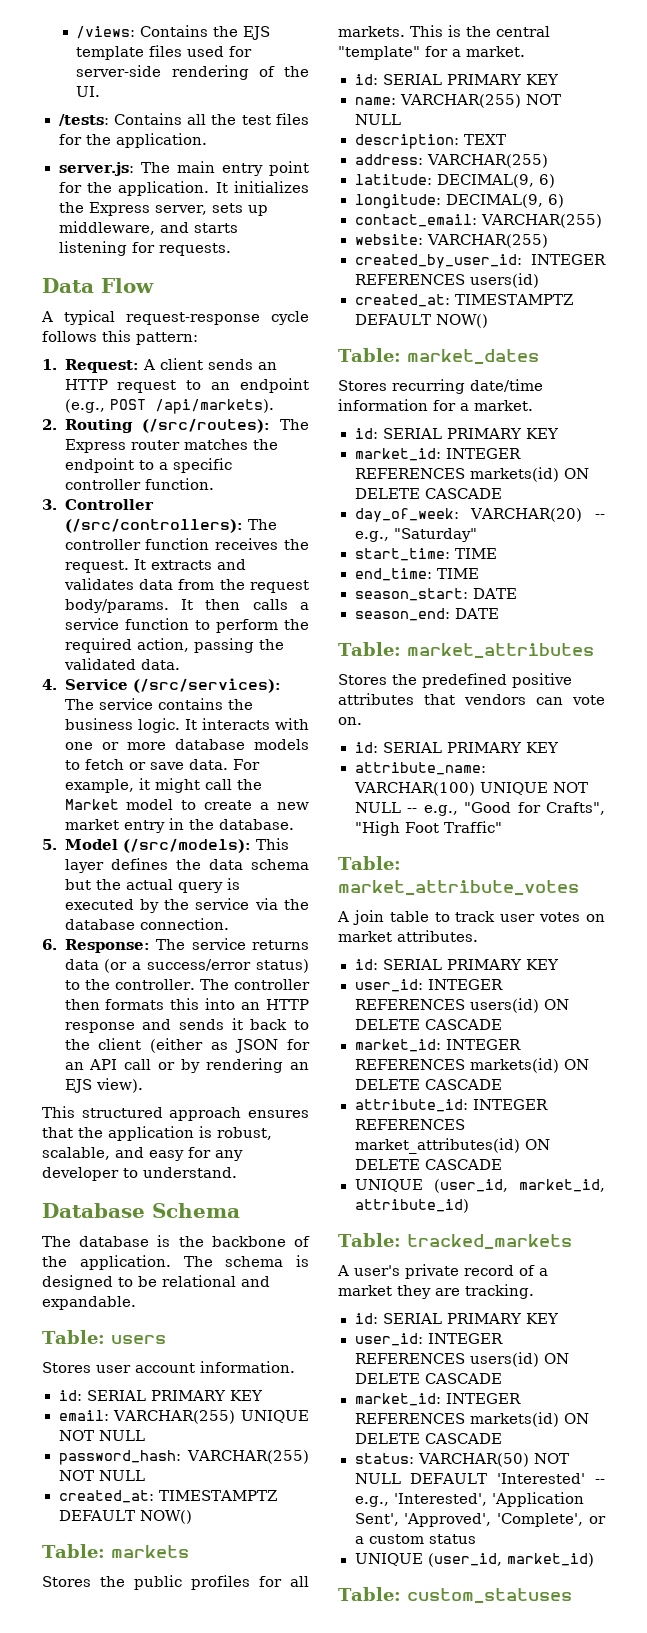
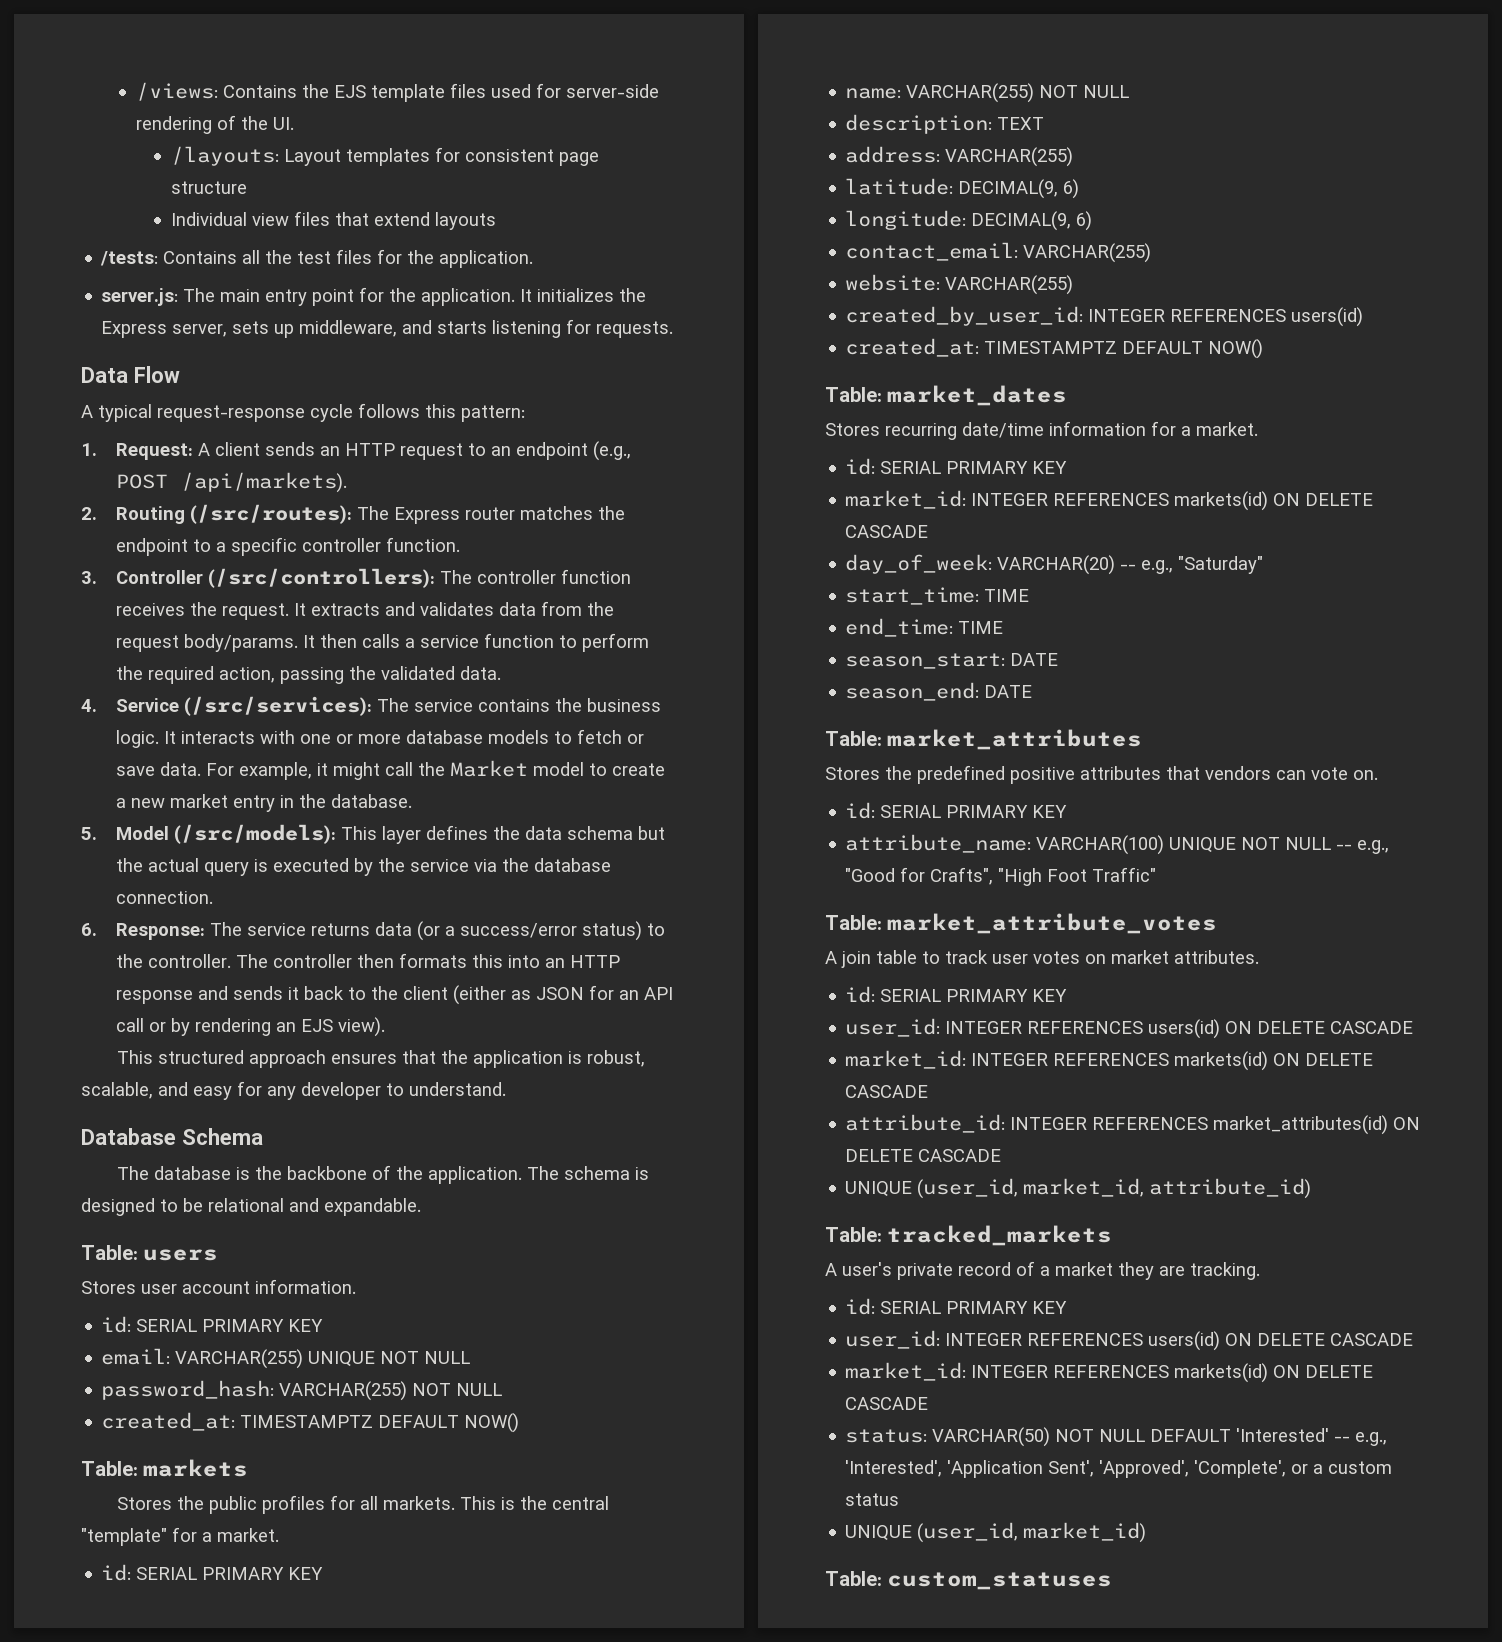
+ /layouts: Layout templates for consistent page structure
+ Individual view files that extend layouts

